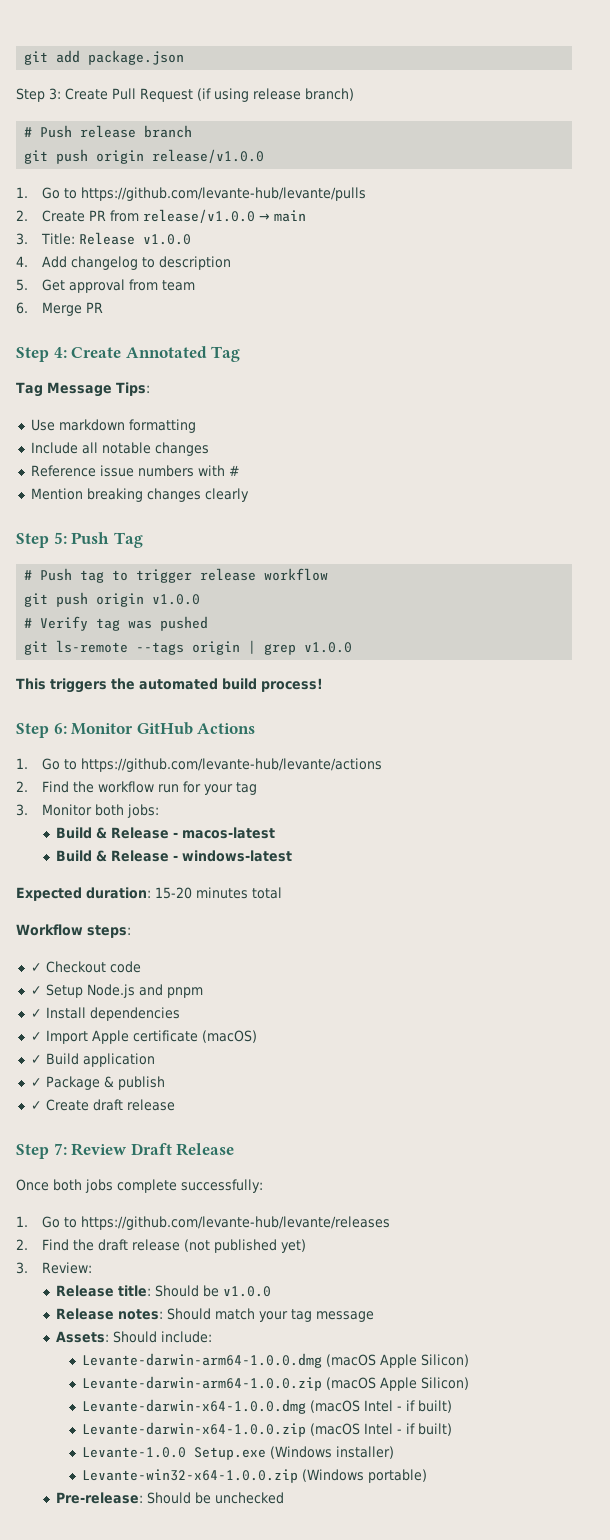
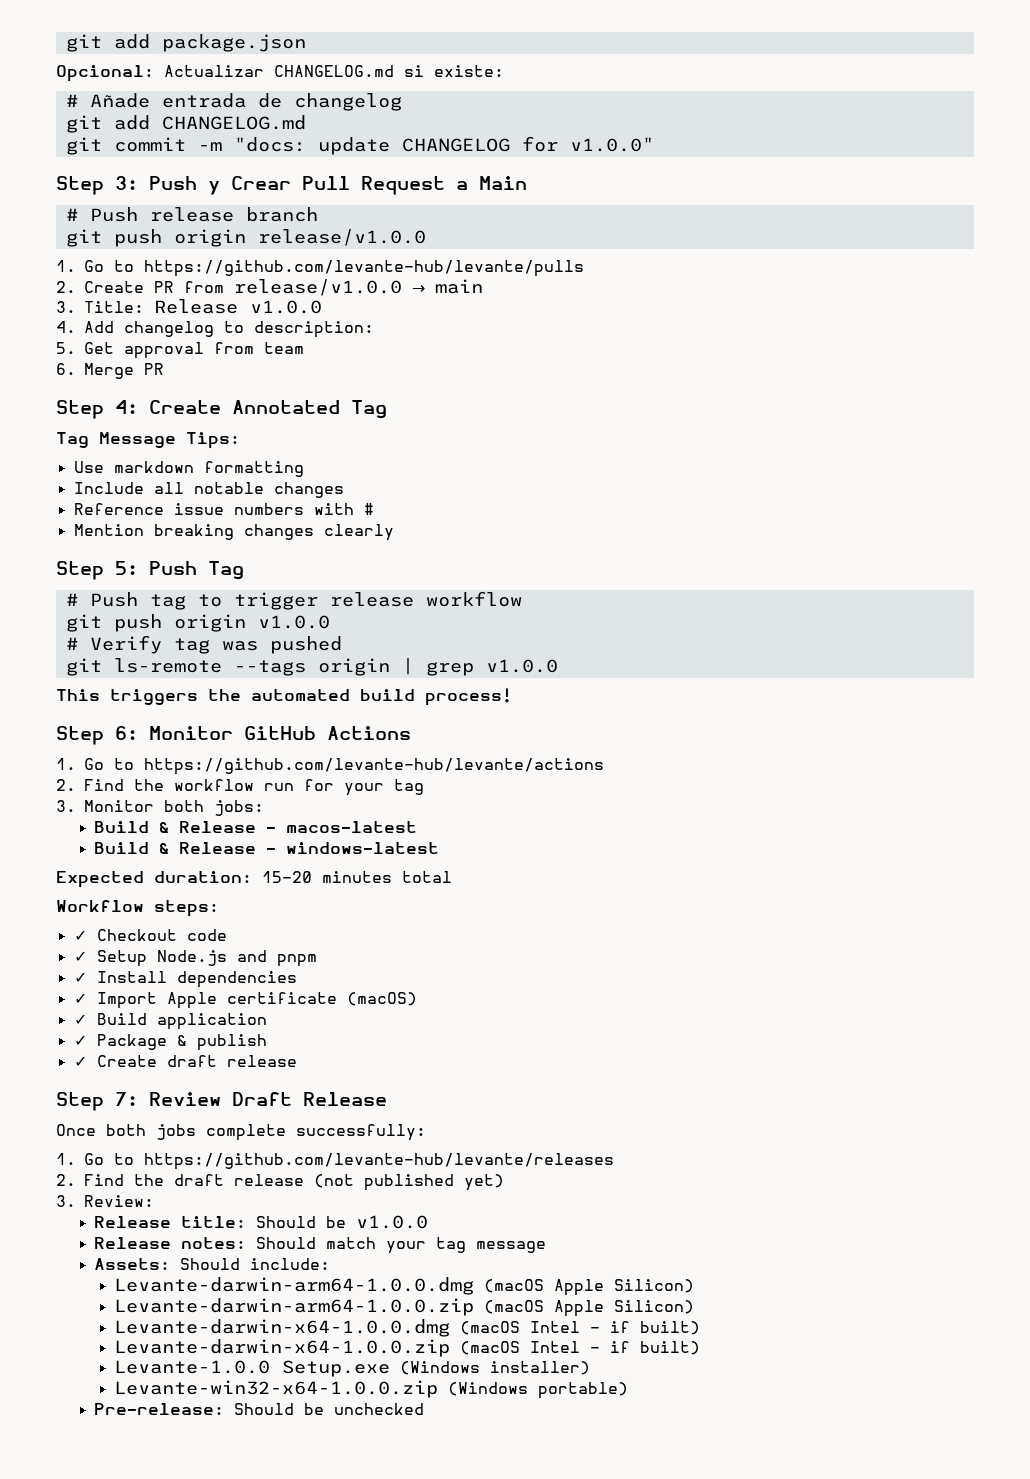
- Step 3: Create Pull Request (if using release branch)
+ Opcional: Actualizar CHANGELOG.md si existe:
+ # Añade entrada de changelog
+ git add CHANGELOG.md
+ git commit -m "docs: update CHANGELOG for v1.0.0"
+ Step 3: Push y Crear Pull Request a Main
- 4. Add changelog to description
+ 4. Add changelog to description:

